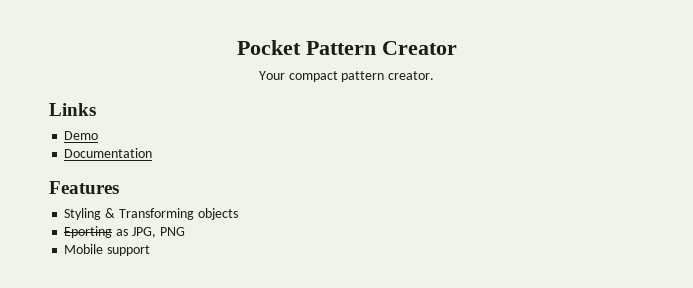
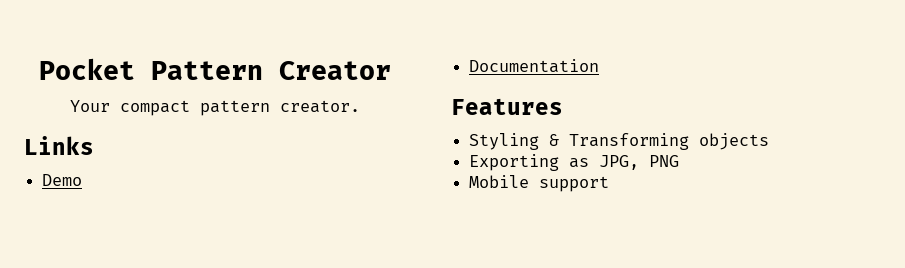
- Eporting as JPG, PNG
+ Exporting as JPG, PNG

